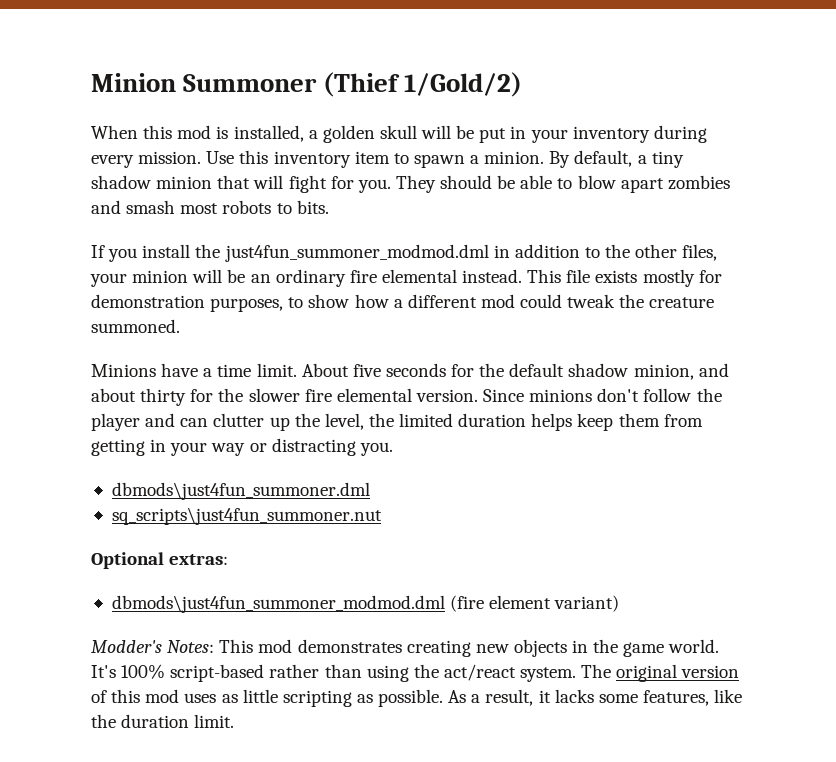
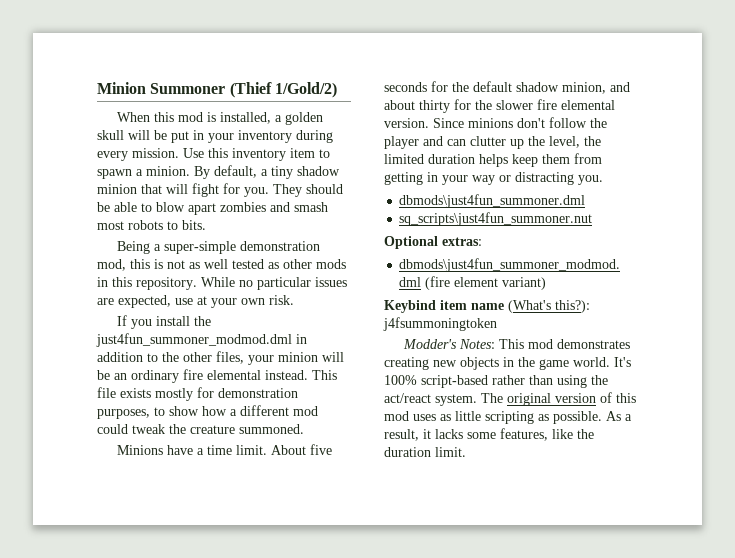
+ Being a super-simple demonstration mod, this is not as well tested as other mods in this repository. While no particular issues are expected, use at your own risk.
+ Keybind item name (What's this?): j4fsummoningtoken

